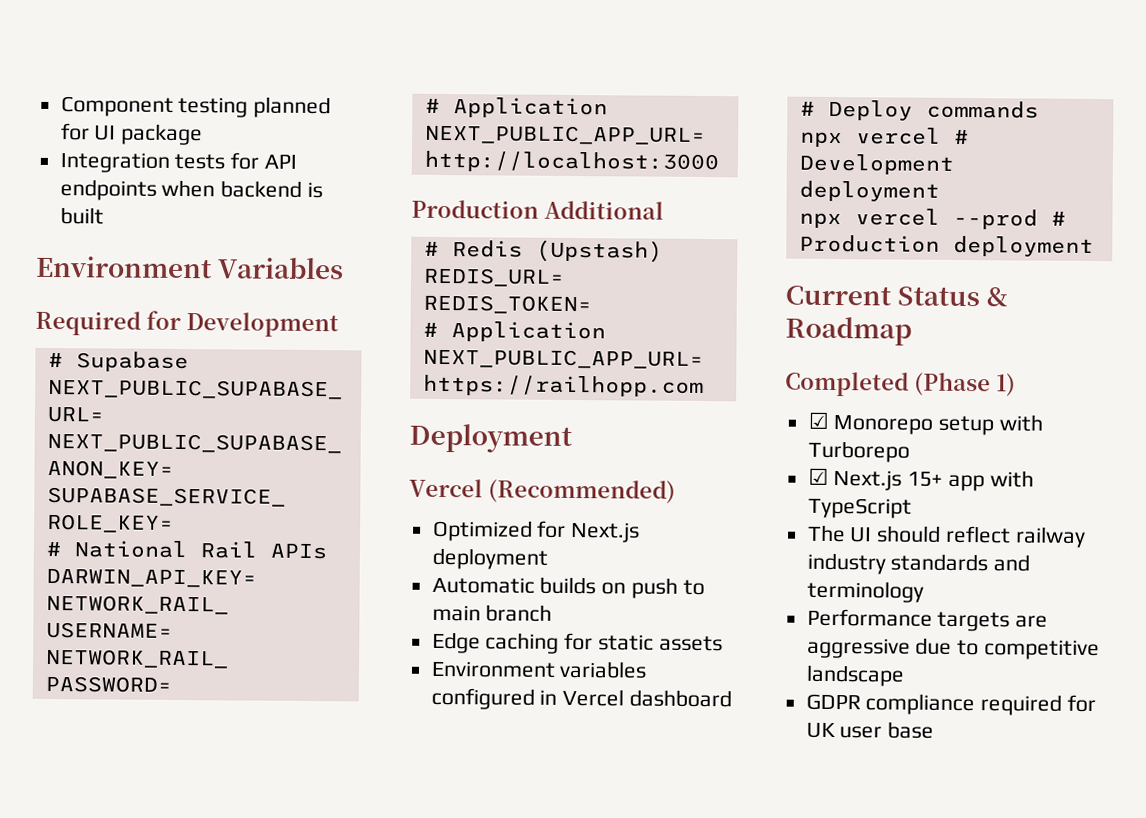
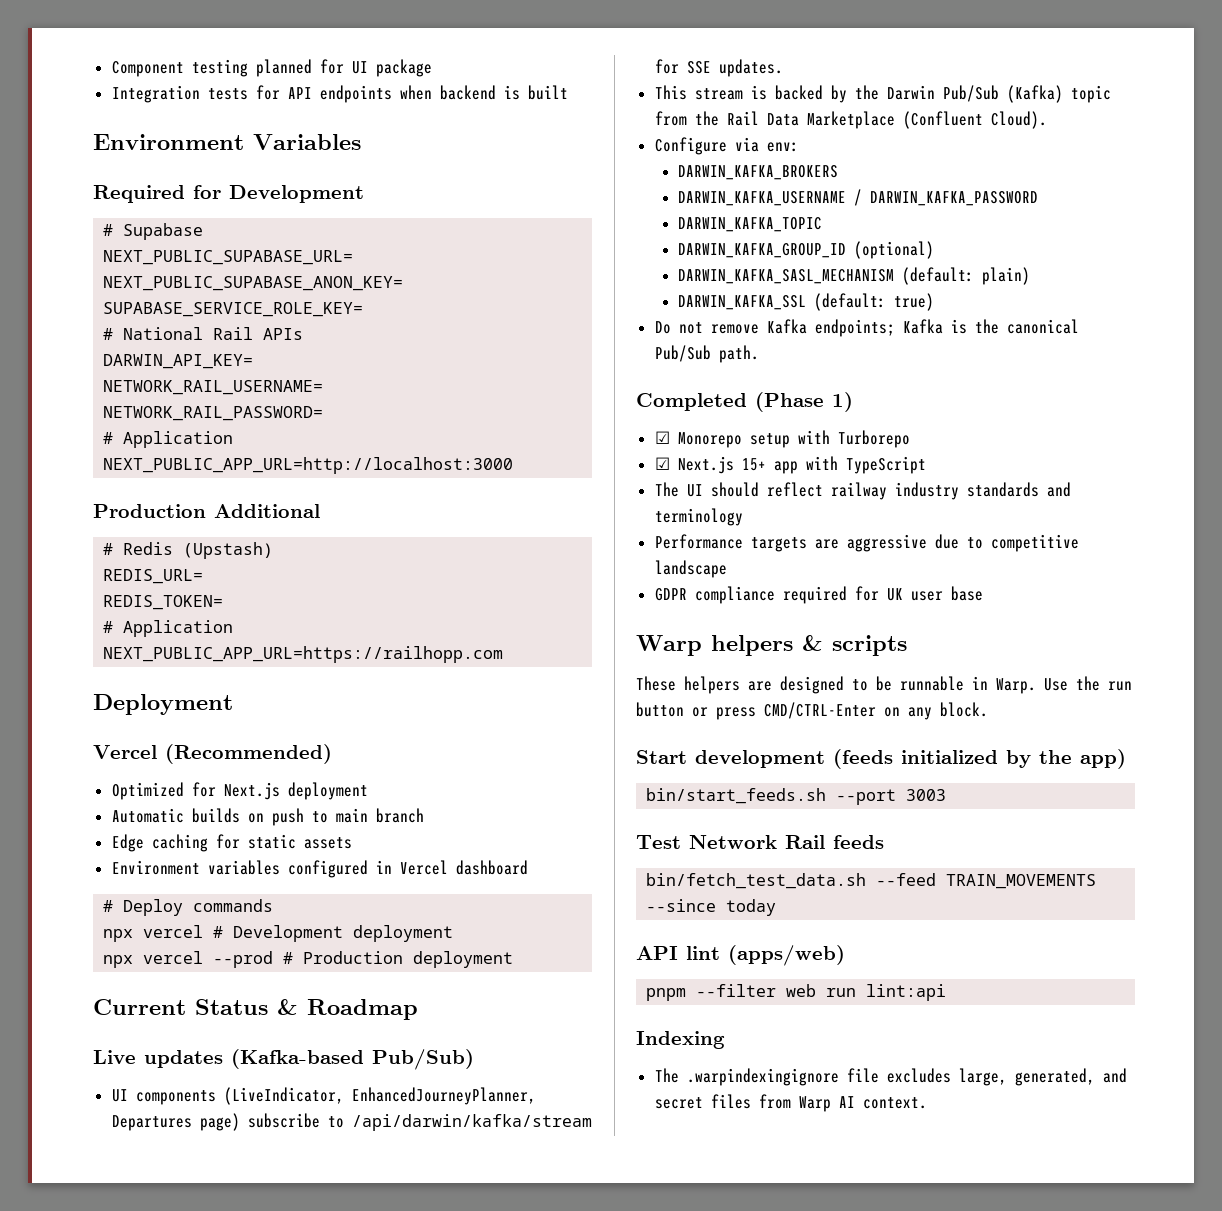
+ Live updates (Kafka-based Pub/Sub)
+ UI components (LiveIndicator, EnhancedJourneyPlanner, Departures page) subscribe to /api/darwin/kafka/stream for SSE updates.
+ This stream is backed by the Darwin Pub/Sub (Kafka) topic from the Rail Data Marketplace (Confluent Cloud).
+ Configure via env:
+ DARWIN_KAFKA_BROKERS
+ DARWIN_KAFKA_USERNAME / DARWIN_KAFKA_PASSWORD
+ DARWIN_KAFKA_TOPIC
+ DARWIN_KAFKA_GROUP_ID (optional)
+ DARWIN_KAFKA_SASL_MECHANISM (default: plain)
+ DARWIN_KAFKA_SSL (default: true)
+ Do not remove Kafka endpoints; Kafka is the canonical Pub/Sub path.
+ Warp helpers & scripts
+ These helpers are designed to be runnable in Warp. Use the run button or press CMD/CTRL-Enter on any block.
+ Start development (feeds initialized by the app)
+ bin/start_feeds.sh --port 3003
+ Test Network Rail feeds
+ bin/fetch_test_data.sh --feed TRAIN_MOVEMENTS --since today
+ API lint (apps/web)
+ pnpm --filter web run lint:api
+ Indexing
+ The .warpindexingignore file excludes large, generated, and secret files from Warp AI context.

